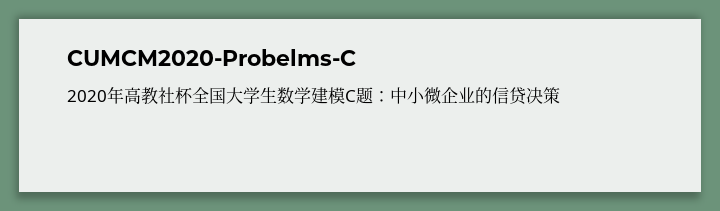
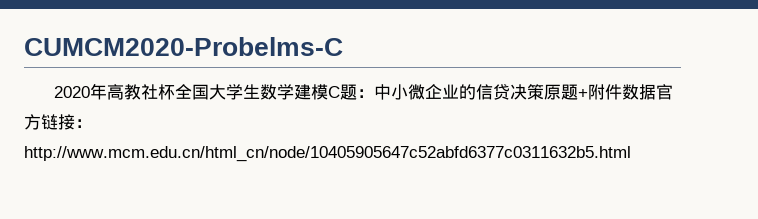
- 2020年高教社杯全国大学生数学建模C题：中小微企业的信贷决策
+ 2020年高教社杯全国大学生数学建模C题：中小微企业的信贷决策原题+附件数据官方链接：http://www.mcm.edu.cn/html_cn/node/10405905647c52abfd6377c0311632b5.html

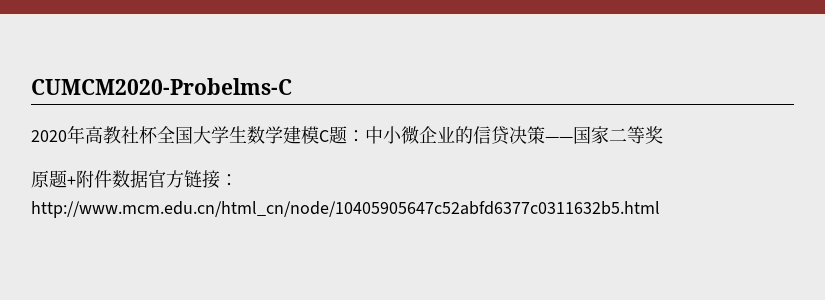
- 2020年高教社杯全国大学生数学建模C题：中小微企业的信贷决策原题+附件数据官方链接：http://www.mcm.edu.cn/html_cn/node/10405905647c52abfd6377c0311632b5.html
+ 2020年高教社杯全国大学生数学建模C题：中小微企业的信贷决策——国家二等奖
+ 原题+附件数据官方链接：http://www.mcm.edu.cn/html_cn/node/10405905647c52abfd6377c0311632b5.html

